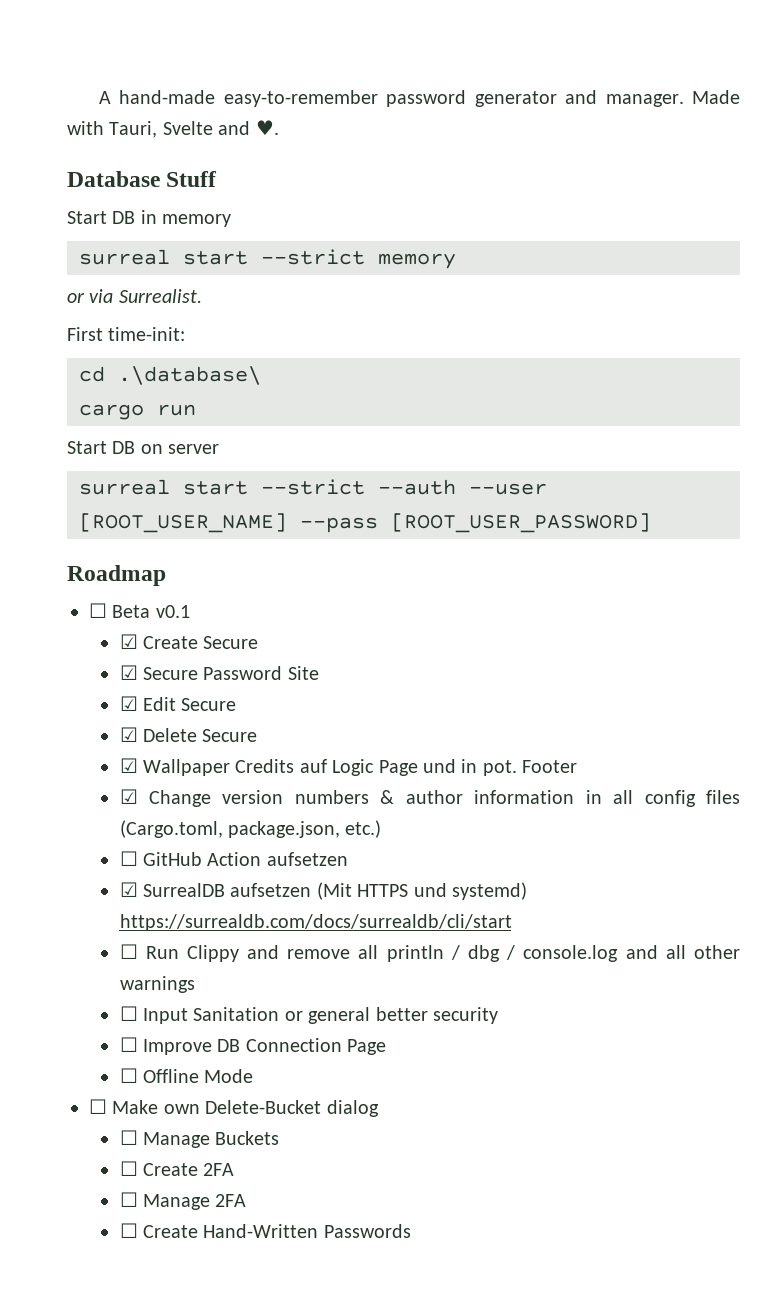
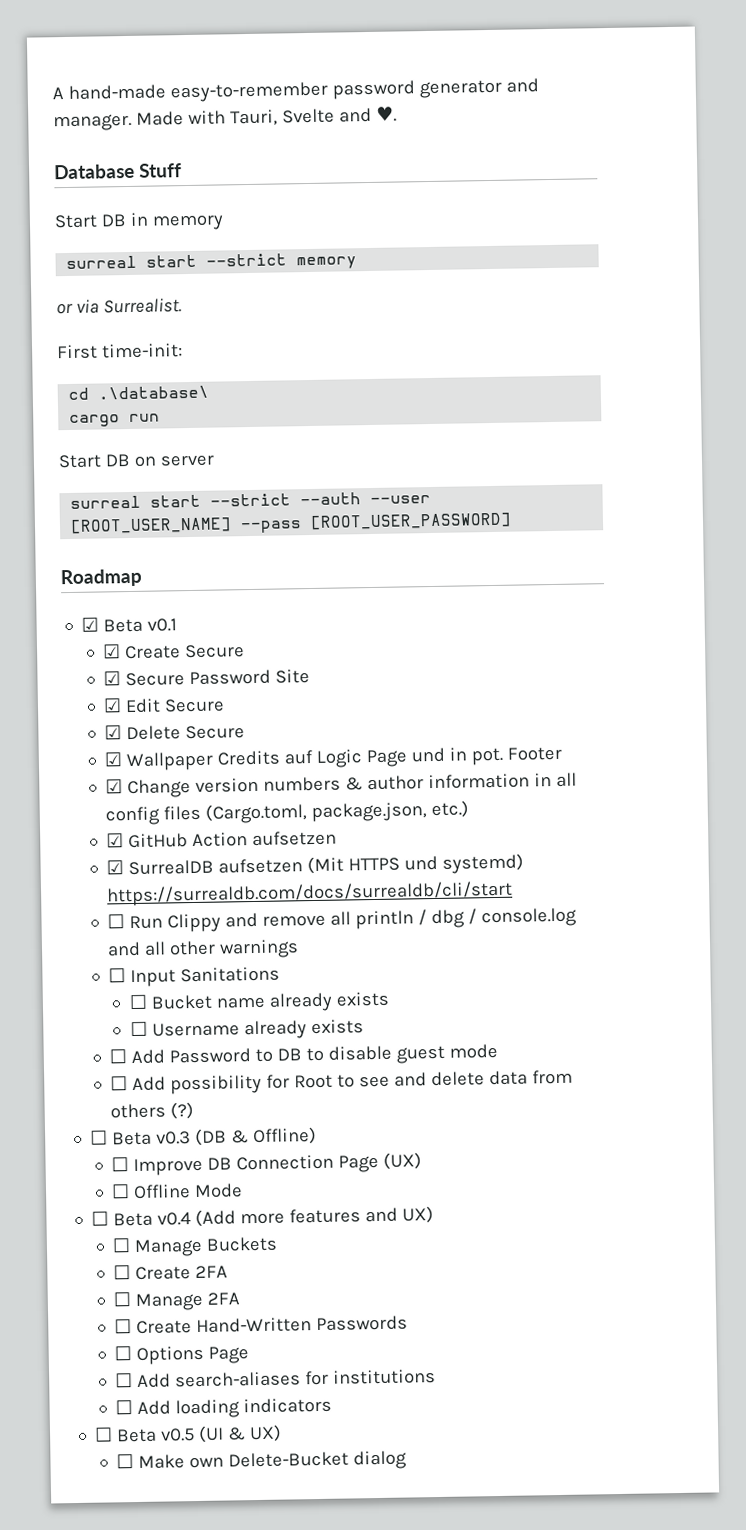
- ☐ Beta v0.1
+ ☑ Beta v0.1
- ☐ GitHub Action aufsetzen
+ ☑ GitHub Action aufsetzen
- ☐ Input Sanitation or general better security
+ ☐ Input Sanitations
+ ☐ Bucket name already exists
+ ☐ Username already exists
+ ☐ Add Password to DB to disable guest mode
+ ☐ Add possibility for Root to see and delete data from others (?)
+ ☐ Beta v0.3 (DB & Offline)
- ☐ Improve DB Connection Page
+ ☐ Improve DB Connection Page (UX)
- ☐ Make own Delete-Bucket dialog
+ ☐ Beta v0.4 (Add more features and UX)
+ ☐ Options Page
+ ☐ Add search-aliases for institutions
+ ☐ Add loading indicators
+ ☐ Beta v0.5 (UI & UX)
+ ☐ Make own Delete-Bucket dialog

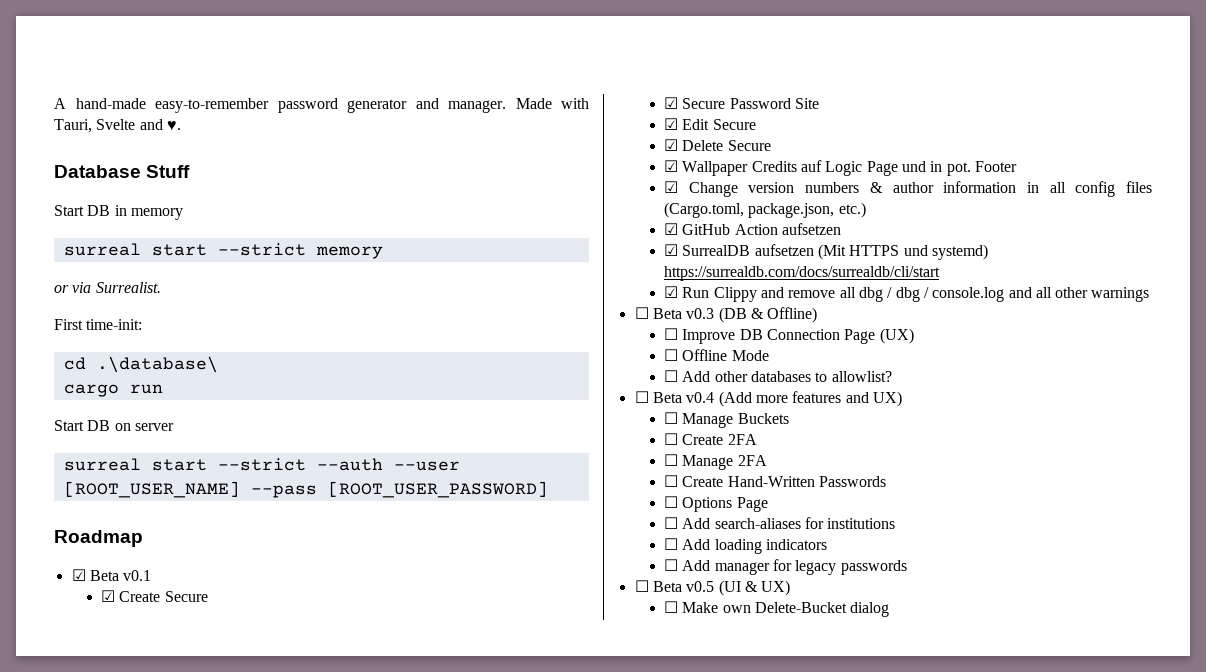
- ☐ Run Clippy and remove all println / dbg / console.log and all other warnings
+ ☑ Run Clippy and remove all dbg / dbg / console.log and all other warnings
- ☐ Input Sanitations
- ☐ Bucket name already exists
- ☐ Username already exists
- ☐ Add Password to DB to disable guest mode
- ☐ Add possibility for Root to see and delete data from others (?)
+ ☐ Add other databases to allowlist?
+ ☐ Add manager for legacy passwords

